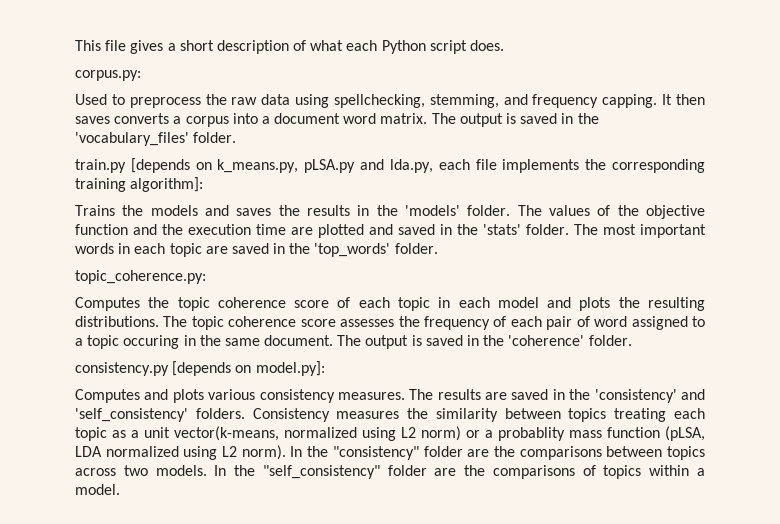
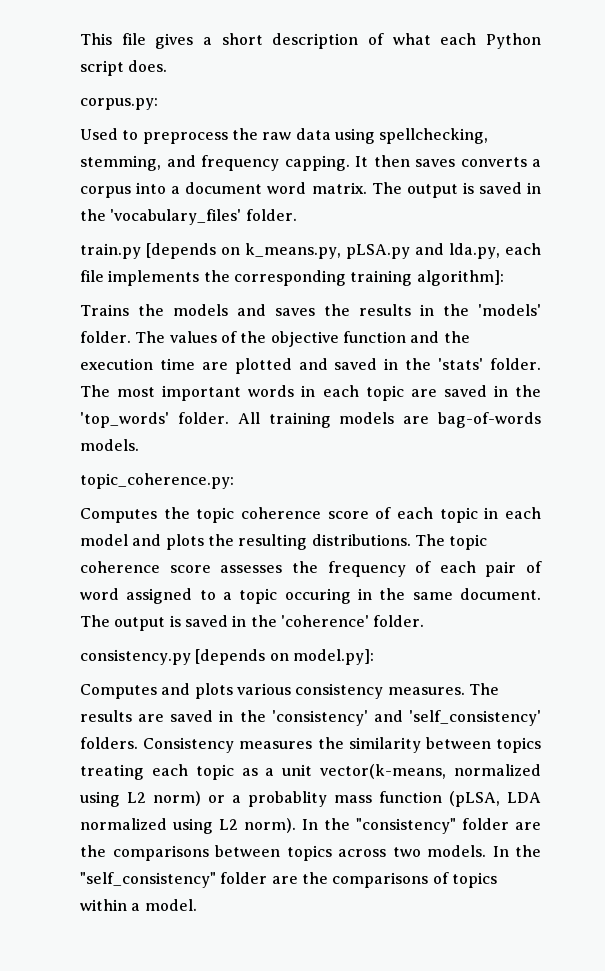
+ All training models are bag-of-words models.

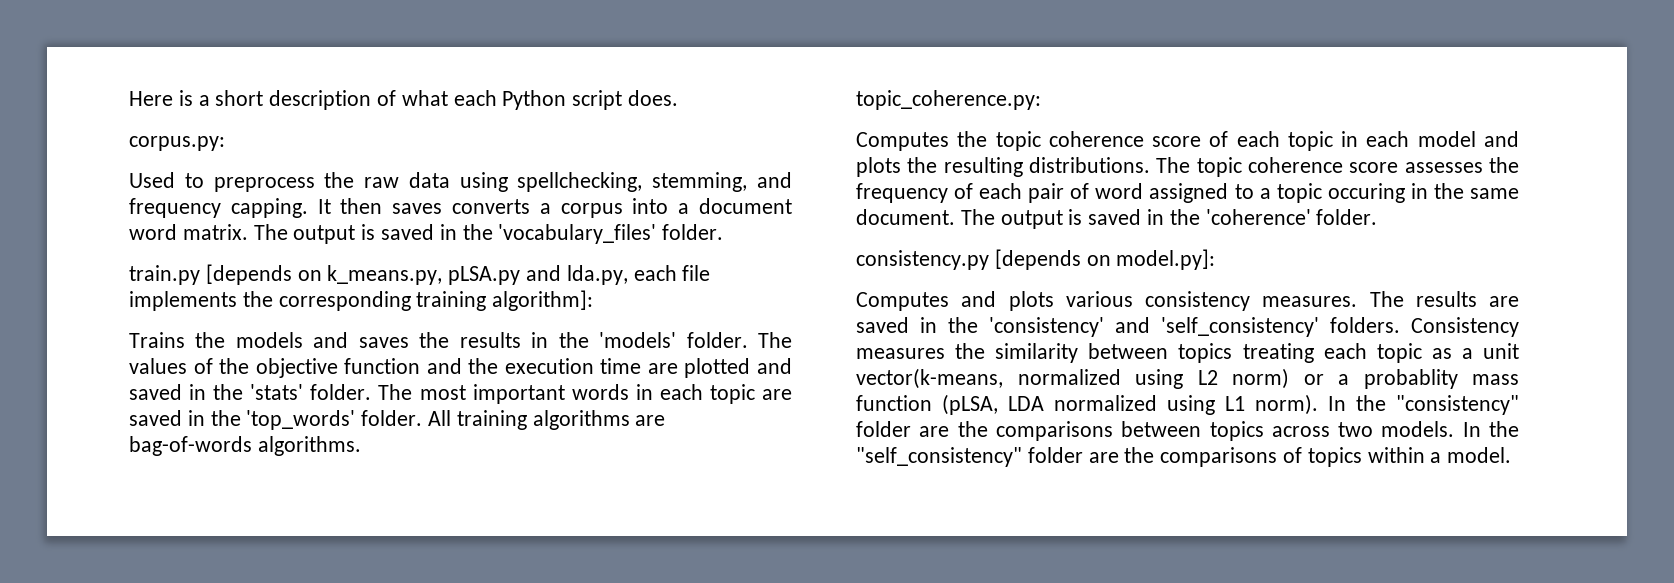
- This file gives a short description of what each Python script does.
+ Here is a short description of what each Python script does.
- All training models are bag-of-words models.
+ All training algorithms are bag-of-words algorithms.
- Consistency measures the similarity between topics treating each topic as a unit vector(k-means, normalized using L2 norm) or a probablity mass function (pLSA, LDA normalized using L2 norm).
+ Consistency measures the similarity between topics treating each topic as a unit vector(k-means, normalized using L2 norm) or a probablity mass function (pLSA, LDA normalized using L1 norm).

